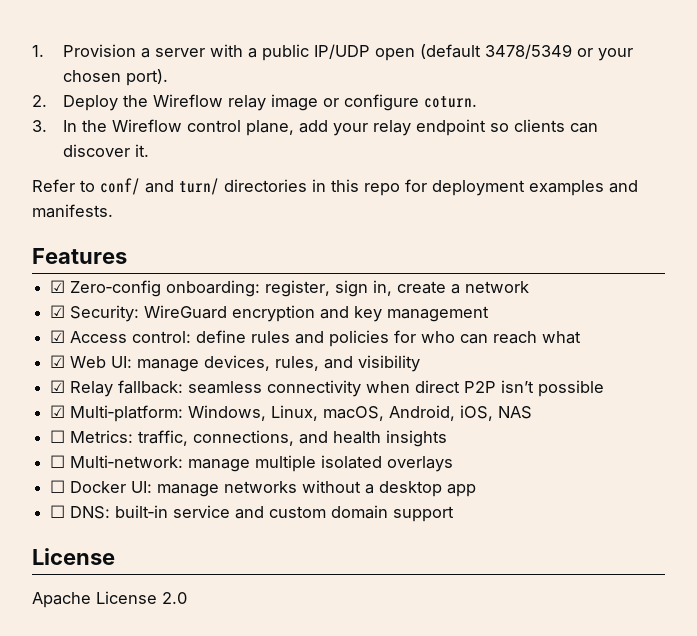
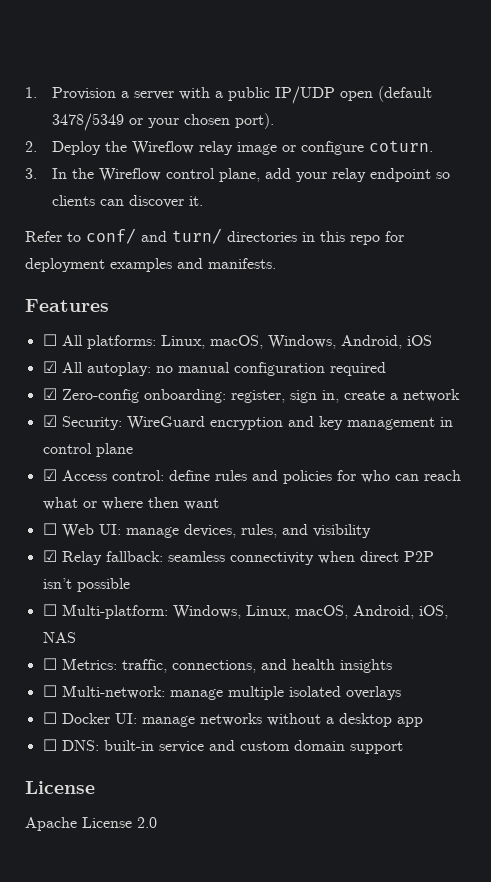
+ ☐ All platforms: Linux, macOS, Windows, Android, iOS
+ ☑ All autoplay: no manual configuration required
- ☑ Security: WireGuard encryption and key management
+ ☑ Security: WireGuard encryption and key management in control plane
- ☑ Access control: define rules and policies for who can reach what
- ☑ Web UI: manage devices, rules, and visibility
+ ☑ Access control: define rules and policies for who can reach what or where then want
+ ☐ Web UI: manage devices, rules, and visibility
- ☑ Multi‑platform: Windows, Linux, macOS, Android, iOS, NAS
+ ☐ Multi‑platform: Windows, Linux, macOS, Android, iOS, NAS

